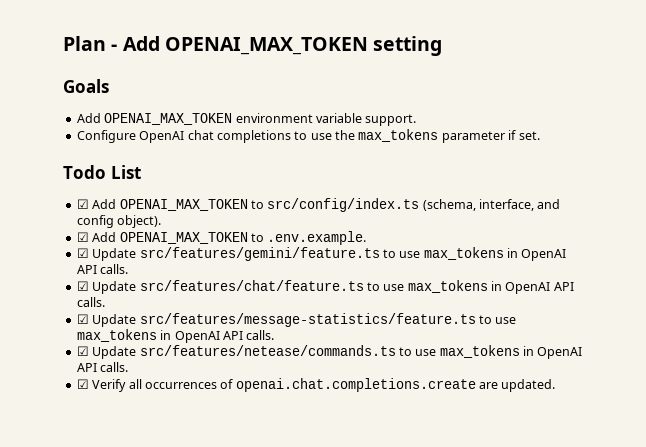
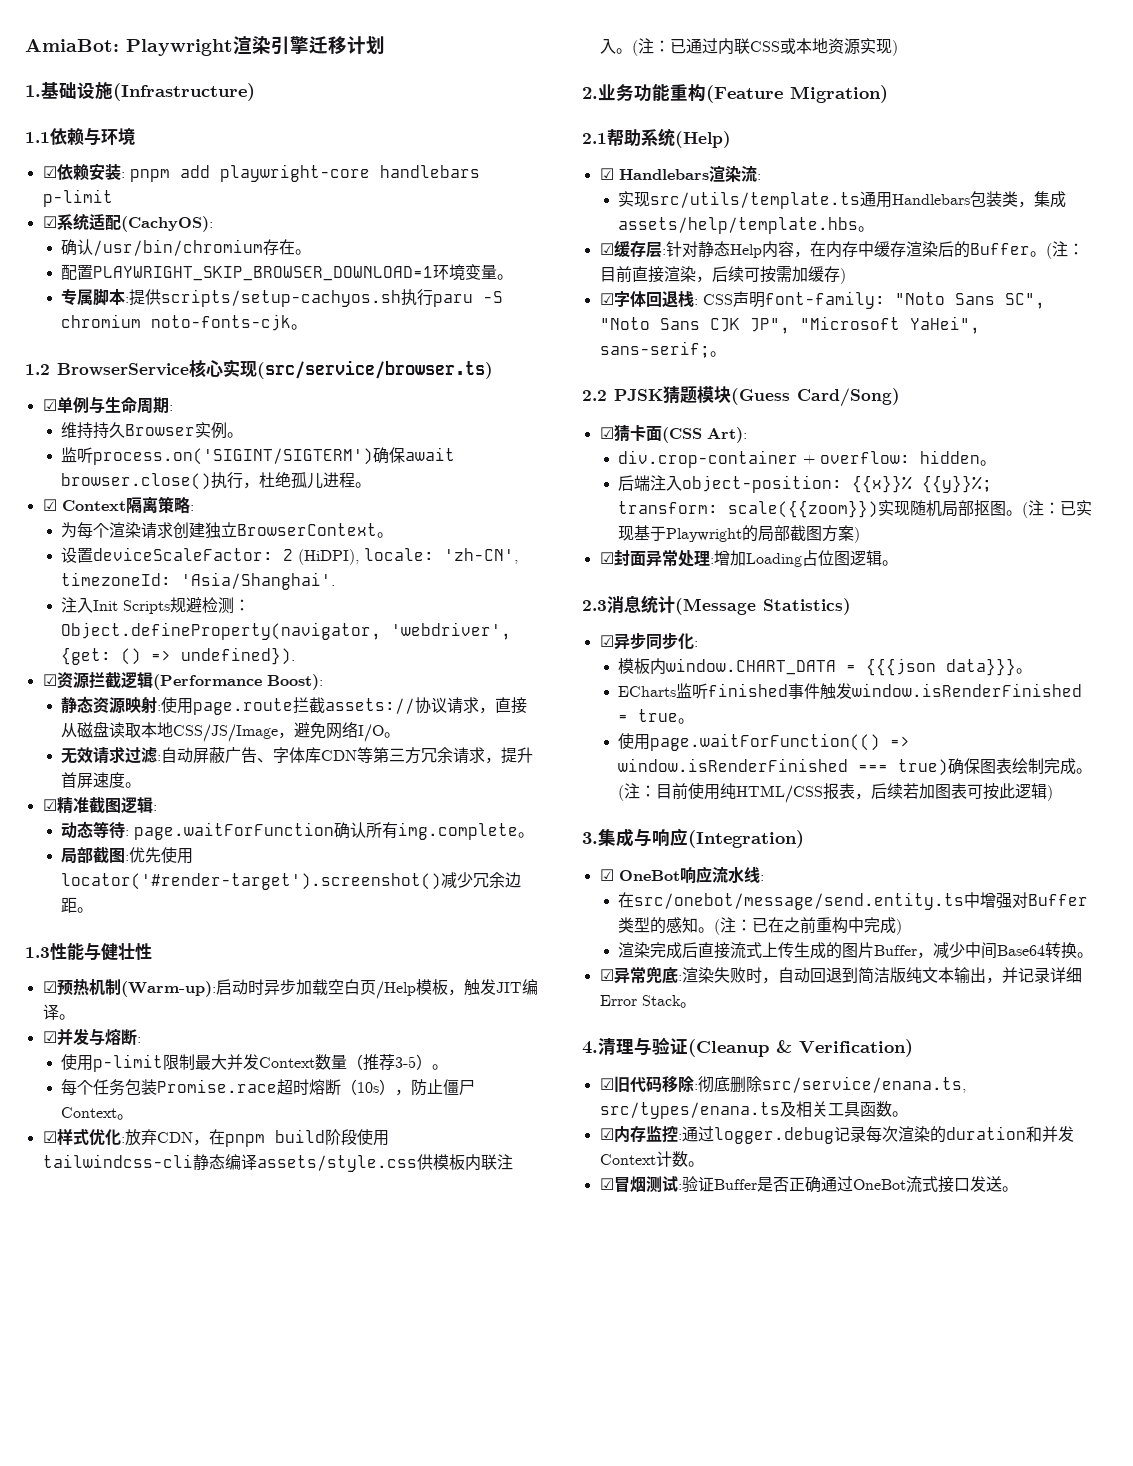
- Plan - Add OPENAI_MAX_TOKEN setting
- Goals
- Add OPENAI_MAX_TOKEN environment variable support.
- Configure OpenAI chat completions to use the max_tokens parameter if set.
- Todo List
- ☑ Add OPENAI_MAX_TOKEN to src/config/index.ts (schema, interface, and config object).
- ☑ Add OPENAI_MAX_TOKEN to .env.example.
- ☑ Update src/features/gemini/feature.ts to use max_tokens in OpenAI API calls.
- ☑ Update src/features/chat/feature.ts to use max_tokens in OpenAI API calls.
- ☑ Update src/features/message-statistics/feature.ts to use max_tokens in OpenAI API calls.
- ☑ Update src/features/netease/commands.ts to use max_tokens in OpenAI API calls.
- ☑ Verify all occurrences of openai.chat.completions.create are updated.
+ AmiaBot: Playwright渲染引擎迁移计划
+ 1.基础设施(Infrastructure)
+ 1.1依赖与环境
+ ☑依赖安装: pnpm add playwright-core handlebars p-limit
+ ☑系统适配(CachyOS):
+ 确认/usr/bin/chromium存在。
+ 配置PLAYWRIGHT_SKIP_BROWSER_DOWNLOAD=1环境变量。
+ 专属脚本:提供scripts/setup-cachyos.sh执行paru -S chromium noto-fonts-cjk。
+ 1.2 BrowserService核心实现(src/service/browser.ts)
+ ☑单例与生命周期:
+ 维持持久Browser实例。
+ 监听process.on('SIGINT/SIGTERM')确保await browser.close()执行，杜绝孤儿进程。
+ ☑ Context隔离策略:
+ 为每个渲染请求创建独立BrowserContext。
+ 设置deviceScaleFactor: 2 (HiDPI), locale: 'zh-CN', timezoneId: 'Asia/Shanghai'.
+ 注入Init Scripts规避检测：Object.defineProperty(navigator, 'webdriver', {get: () => undefined}).
+ ☑资源拦截逻辑(Performance Boost):
+ 静态资源映射:使用page.route拦截assets://协议请求，直接从磁盘读取本地CSS/JS/Image，避免网络I/O。
+ 无效请求过滤:自动屏蔽广告、字体库CDN等第三方冗余请求，提升首屏速度。
+ ☑精准截图逻辑:
+ 动态等待: page.waitForFunction确认所有img.complete。
+ 局部截图:优先使用locator('#render-target').screenshot()减少冗余边距。
+ 1.3性能与健壮性
+ ☑预热机制(Warm-up):启动时异步加载空白页/Help模板，触发JIT编译。
+ ☑并发与熔断:
+ 使用p-limit限制最大并发Context数量（推荐3-5）。
+ 每个任务包装Promise.race超时熔断（10s），防止僵尸Context。
+ ☑样式优化:放弃CDN，在pnpm build阶段使用tailwindcss-cli静态编译assets/style.css供模板内联注入。(注：已通过内联CSS或本地资源实现)
+ 2.业务功能重构(Feature Migration)
+ 2.1帮助系统(Help)
+ ☑ Handlebars渲染流:
+ 实现src/utils/template.ts通用Handlebars包装类，集成assets/help/template.hbs。
+ ☑缓存层:针对静态Help内容，在内存中缓存渲染后的Buffer。(注：目前直接渲染，后续可按需加缓存)
+ ☑字体回退栈: CSS声明font-family: "Noto Sans SC", "Noto Sans CJK JP", "Microsoft YaHei", sans-serif;。
+ 2.2 PJSK猜题模块(Guess Card/Song)
+ ☑猜卡面(CSS Art):
+ div.crop-container + overflow: hidden。
+ 后端注入object-position: {{x}}% {{y}}%; transform: scale({{zoom}})实现随机局部抠图。(注：已实现基于Playwright的局部截图方案)
+ ☑封面异常处理:增加Loading占位图逻辑。
+ 2.3消息统计(Message Statistics)
+ ☑异步同步化:
+ 模板内window.CHART_DATA = {{{json data}}}。
+ ECharts监听finished事件触发window.isRenderFinished = true。
+ 使用page.waitForFunction(() => window.isRenderFinished === true)确保图表绘制完成。(注：目前使用纯HTML/CSS报表，后续若加图表可按此逻辑)
+ 3.集成与响应(Integration)
+ ☑ OneBot响应流水线:
+ 在src/onebot/message/send.entity.ts中增强对Buffer类型的感知。(注：已在之前重构中完成)
+ 渲染完成后直接流式上传生成的图片Buffer，减少中间Base64转换。
+ ☑异常兜底:渲染失败时，自动回退到简洁版纯文本输出，并记录详细Error Stack。
+ 4.清理与验证(Cleanup & Verification)
+ ☑旧代码移除:彻底删除src/service/enana.ts, src/types/enana.ts及相关工具函数。
+ ☑内存监控:通过logger.debug记录每次渲染的duration和并发Context计数。
+ ☑冒烟测试:验证Buffer是否正确通过OneBot流式接口发送。

